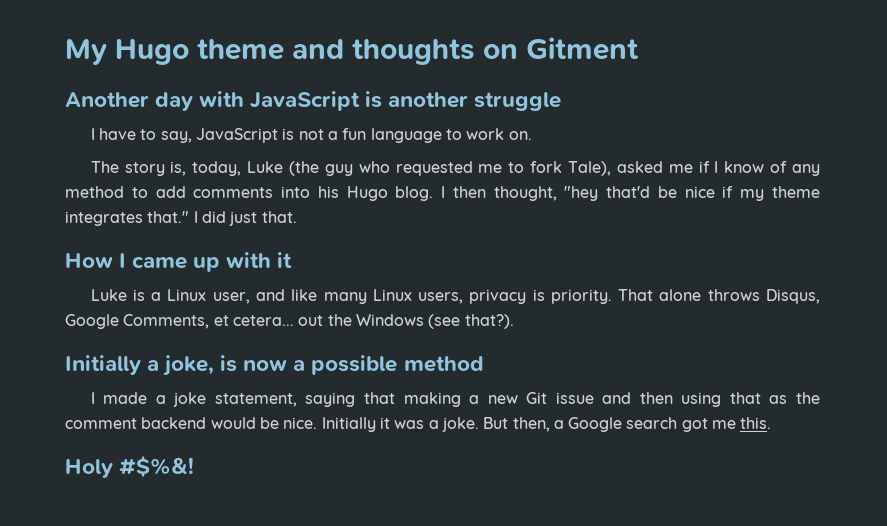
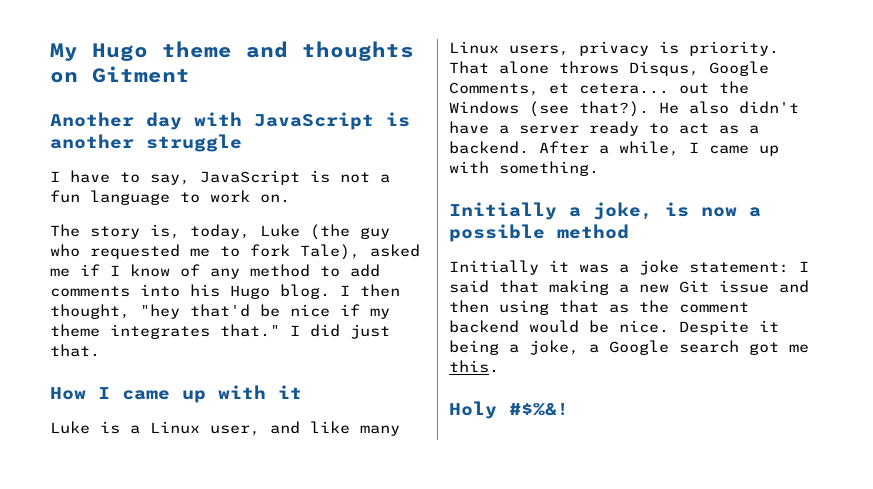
+ He also didn't have a server ready to act as a backend. After a while, I came up with something.
- I made a joke statement, saying that making a new Git issue and then using that as the comment backend would be nice.
+ Initially it was a joke statement: I said that making a new Git issue and then using that as the comment backend would be nice.
- Initially it was a joke. But then, a Google search got me this.
+ Despite it being a joke, a Google search got me this.

